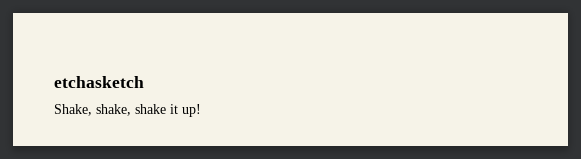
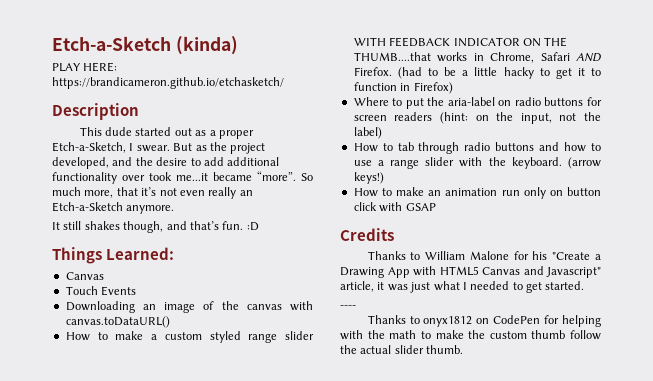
- etchasketch
- Shake, shake, shake it up!
+ Etch-a-Sketch (kinda)
+ PLAY HERE: https://brandicameron.github.io/etchasketch/
+ Description
+ This dude started out as a proper Etch-a-Sketch, I swear. But as the project developed, and the desire to add additional functionality over took me...it became “more”. So much more, that it’s not even really an Etch-a-Sketch anymore.
+ It still shakes though, and that’s fun. :D
+ Things Learned:
+ Canvas
+ Touch Events
+ Downloading an image of the canvas with canvas.toDataURL()
+ How to make a custom styled range slider WITH FEEDBACK INDICATOR ON THE THUMB....that works in Chrome, Safari AND Firefox. (had to be a little hacky to get it to function in Firefox)
+ Where to put the aria-label on radio buttons for screen readers (hint: on the input, not the label)
+ How to tab through radio buttons and how to use a range slider with the keyboard. (arrow keys!)
+ How to make an animation run only on button click with GSAP
+ Credits
+ Thanks to William Malone for his "Create a Drawing App with HTML5 Canvas and Javascript" article, it was just what I needed to get started.
+ ----
+ Thanks to onyx1812 on CodePen for helping with the math to make the custom thumb follow the actual slider thumb.

